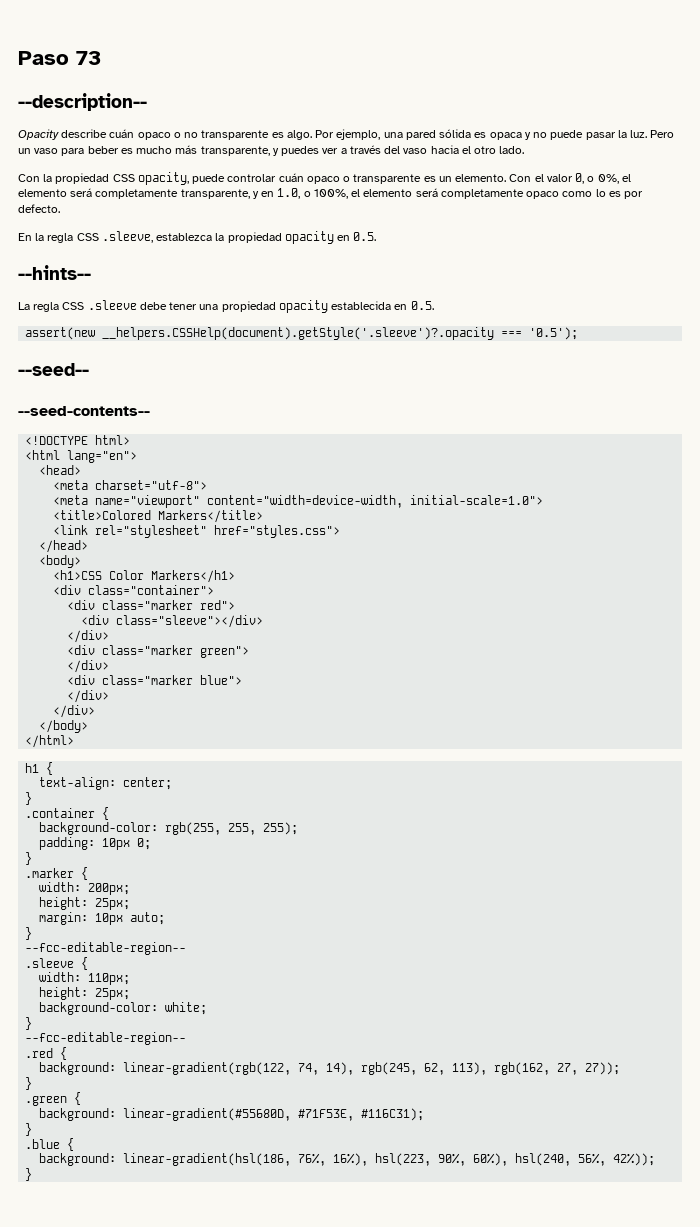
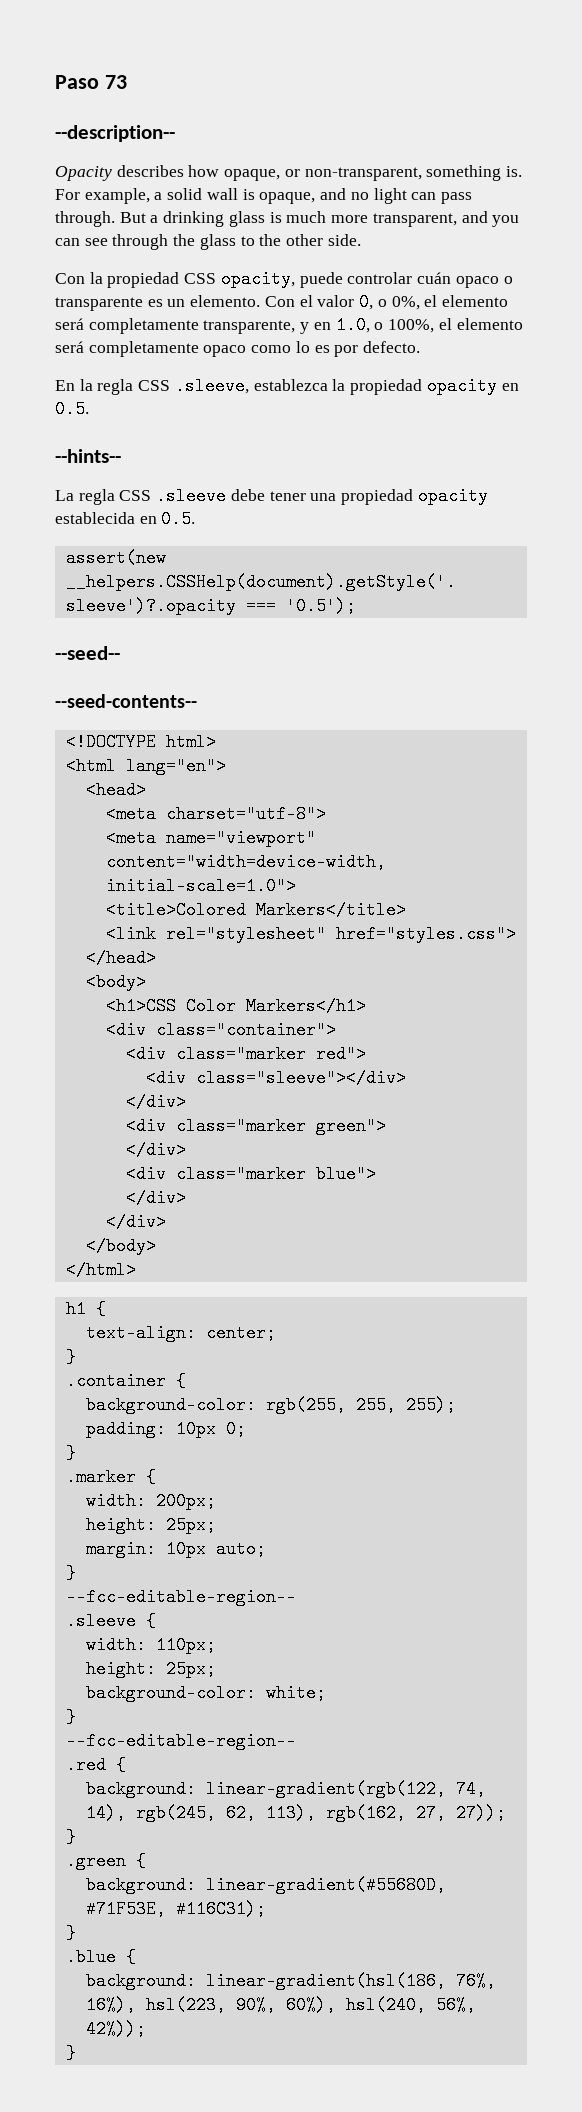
- Opacity describe cuán opaco o no transparente es algo. Por ejemplo, una pared sólida es opaca y no puede pasar la luz. Pero un vaso para beber es mucho más transparente, y puedes ver a través del vaso hacia el otro lado.
+ Opacity describes how opaque, or non-transparent, something is. For example, a solid wall is opaque, and no light can pass through. But a drinking glass is much more transparent, and you can see through the glass to the other side.

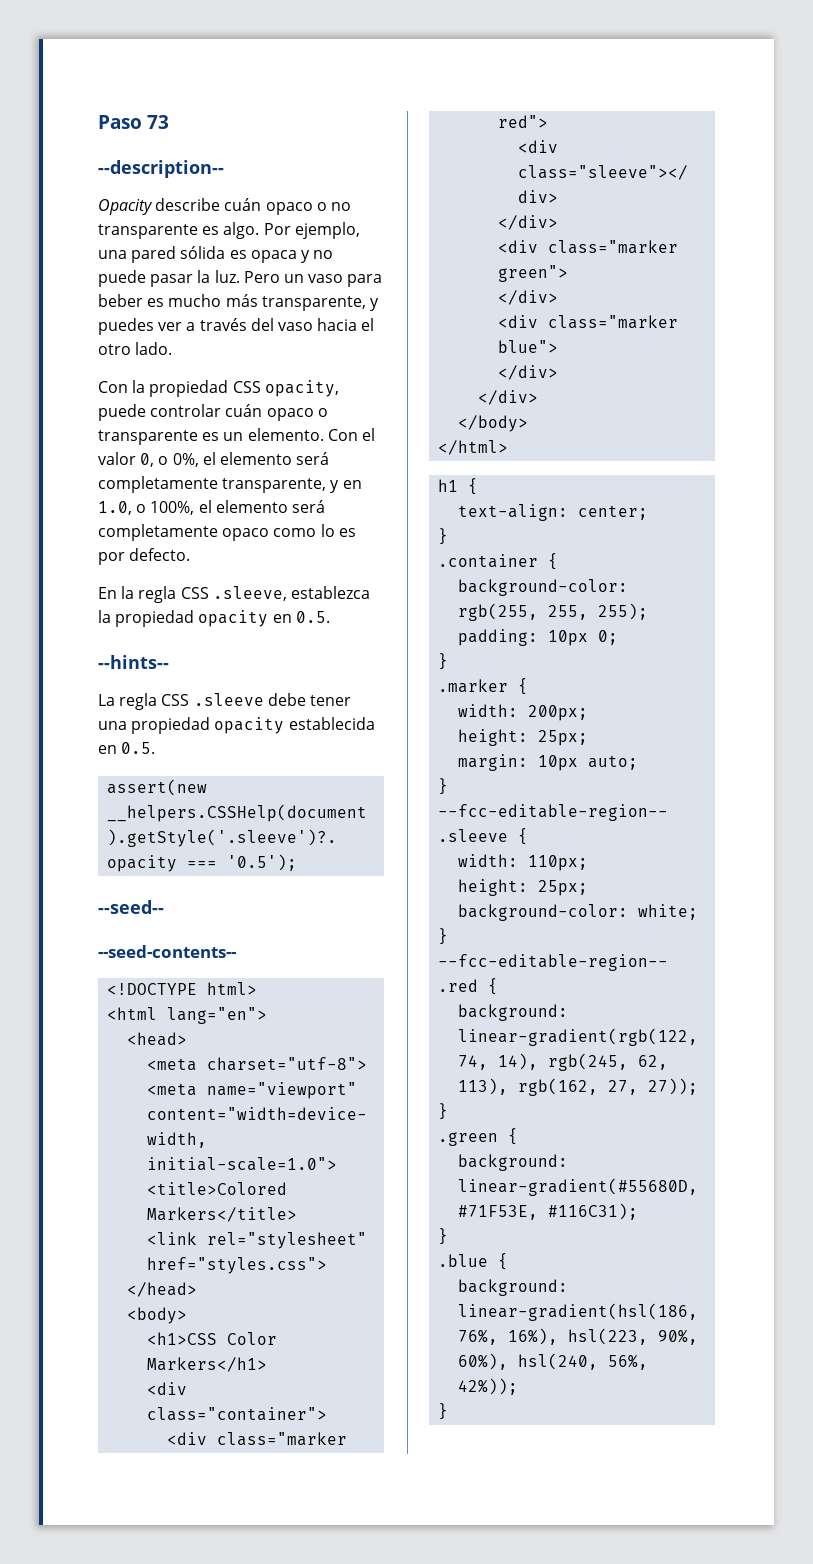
- Opacity describes how opaque, or non-transparent, something is. For example, a solid wall is opaque, and no light can pass through. But a drinking glass is much more transparent, and you can see through the glass to the other side.
+ Opacity describe cuán opaco o no transparente es algo. Por ejemplo, una pared sólida es opaca y no puede pasar la luz. Pero un vaso para beber es mucho más transparente, y puedes ver a través del vaso hacia el otro lado.

